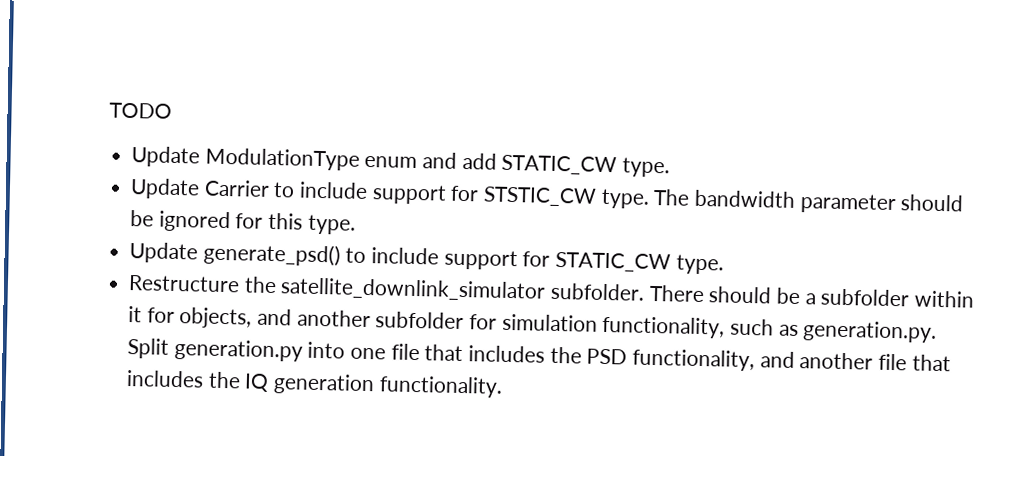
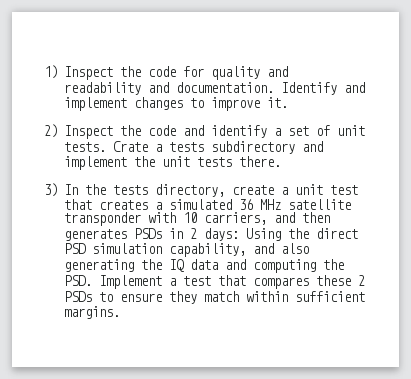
- TODO
- Update ModulationType enum and add STATIC_CW type.
- Update Carrier to include support for STSTIC_CW type. The bandwidth parameter should be ignored for this type.
- Update generate_psd() to include support for STATIC_CW type.
- Restructure the satellite_downlink_simulator subfolder. There should be a subfolder within it for objects, and another subfolder for simulation functionality, such as generation.py. Split generation.py into one file that includes the PSD functionality, and another file that includes the IQ generation functionality.
+ 1) Inspect the code for quality and readability and documentation. Identify and implement changes to improve it.
+ 2) Inspect the code and identify a set of unit tests. Crate a tests subdirectory and implement the unit tests there.
+ 3) In the tests directory, create a unit test that creates a simulated 36 MHz satellite transponder with 10 carriers, and then generates PSDs in 2 days: Using the direct PSD simulation capability, and also generating the IQ data and computing the PSD. Implement a test that compares these 2 PSDs to ensure they match within sufficient margins.

